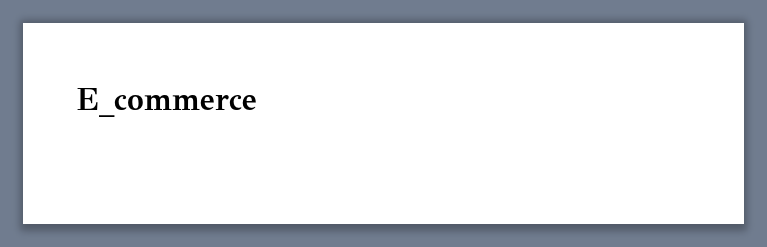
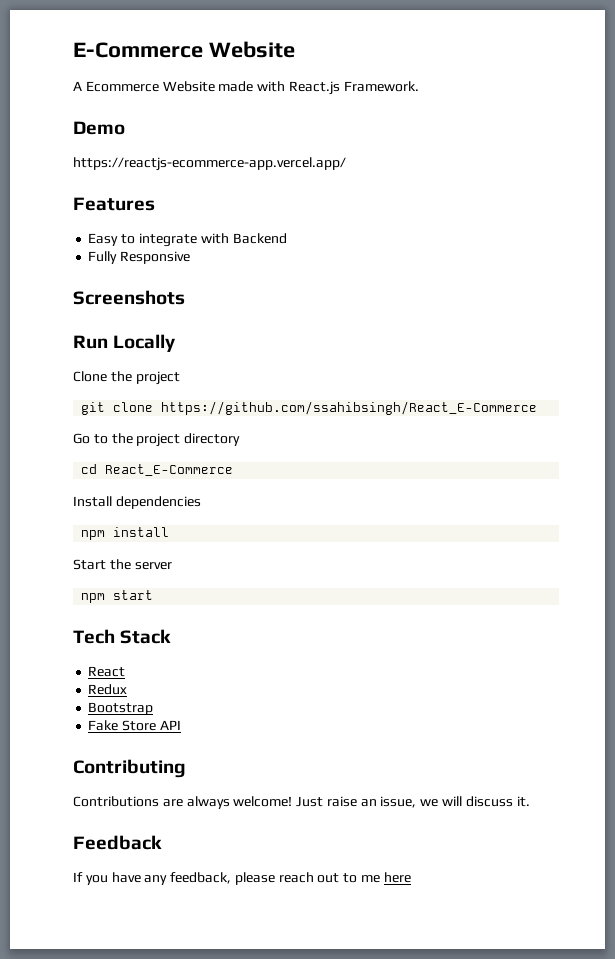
- E_commerce
+ E-Commerce Website
+ A Ecommerce Website made with React.js Framework.
+ Demo
+ https://reactjs-ecommerce-app.vercel.app/
+ Features
+ Easy to integrate with Backend
+ Fully Responsive
+ Screenshots
+ Run Locally
+ Clone the project
+ git clone https://github.com/ssahibsingh/React_E-Commerce
+ Go to the project directory
+ cd React_E-Commerce
+ Install dependencies
+ npm install
+ Start the server
+ npm start
+ Tech Stack
+ React
+ Redux
+ Bootstrap
+ Fake Store API
+ Contributing
+ Contributions are always welcome! Just raise an issue, we will discuss it.
+ Feedback
+ If you have any feedback, please reach out to me here

